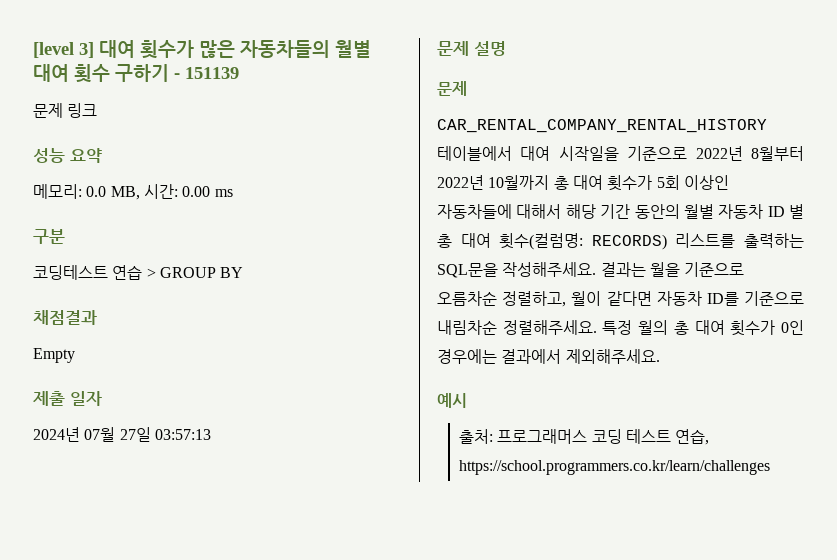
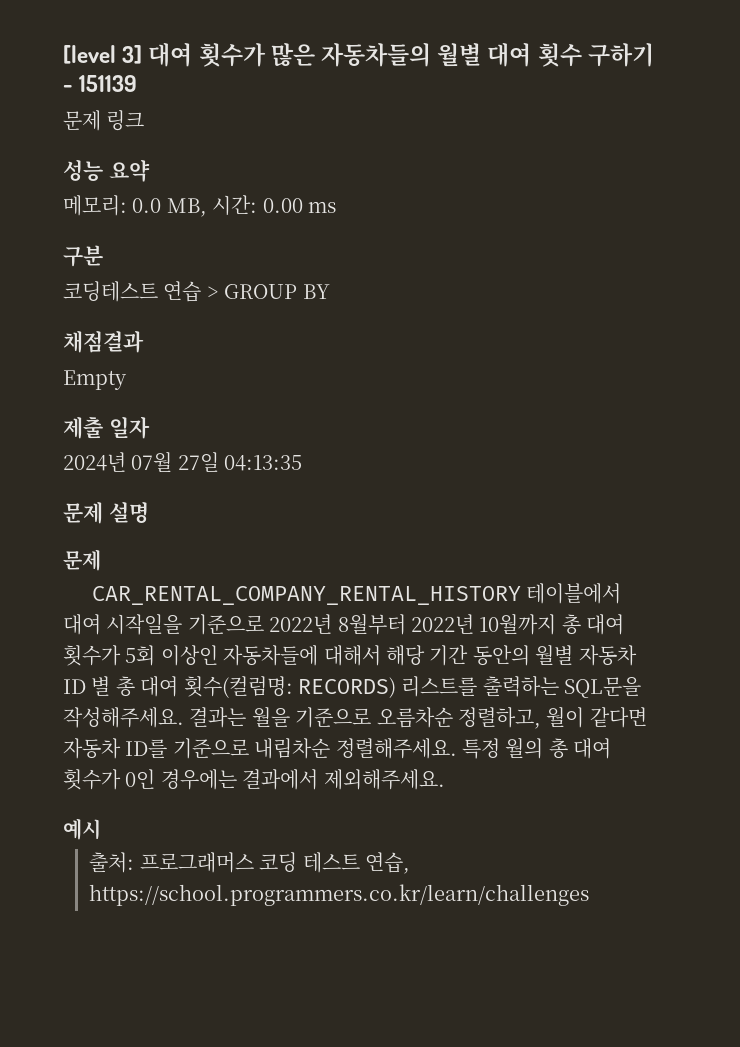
- 2024년 07월 27일 03:57:13
+ 2024년 07월 27일 04:13:35

